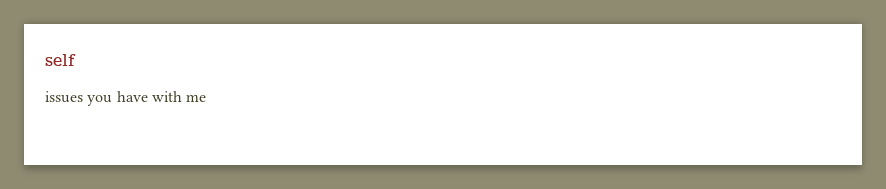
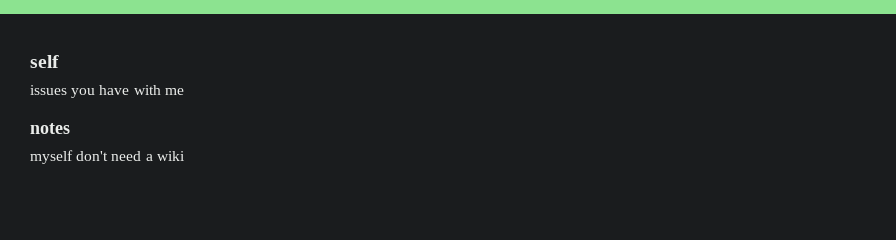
+ notes
+ myself don't need a wiki

